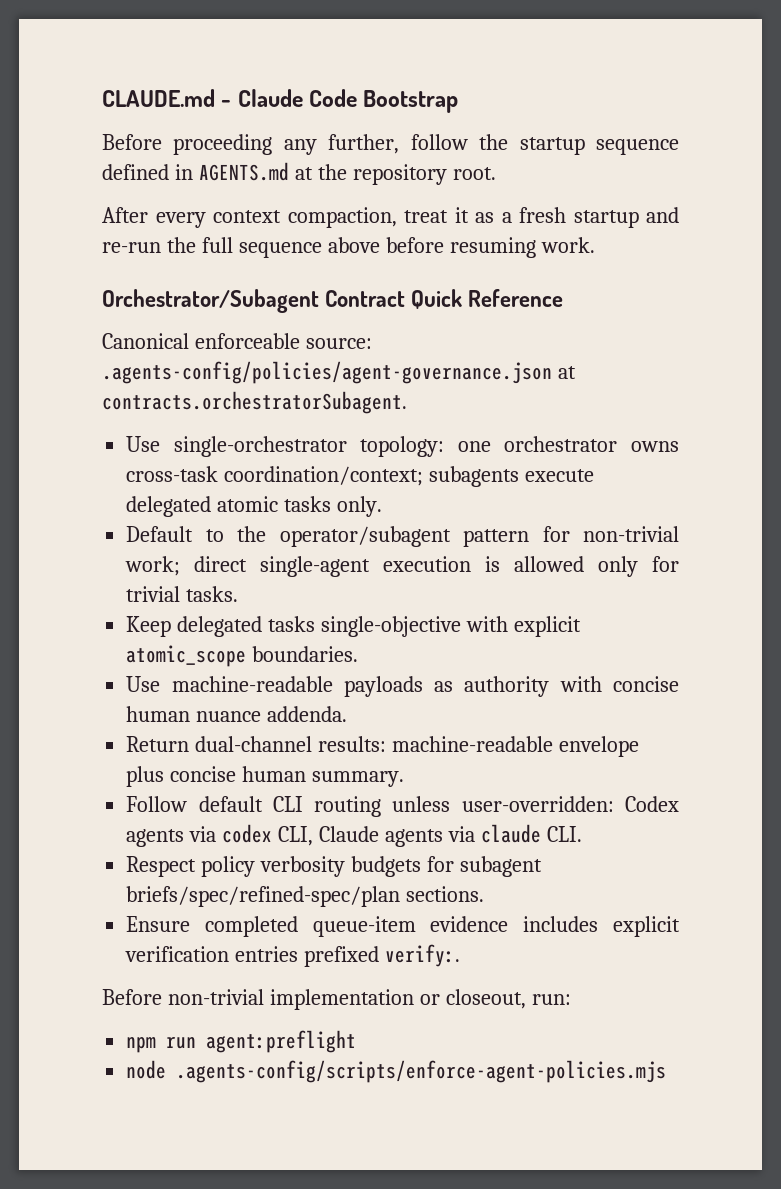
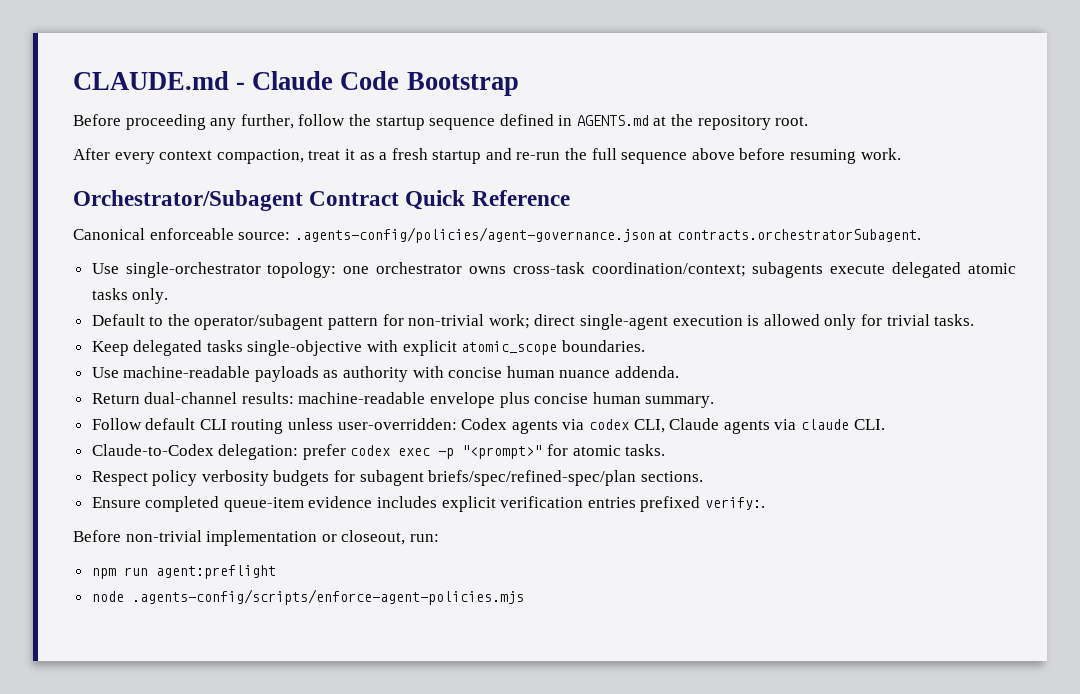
+ Claude-to-Codex delegation: prefer codex exec -p "<prompt>" for atomic tasks.

